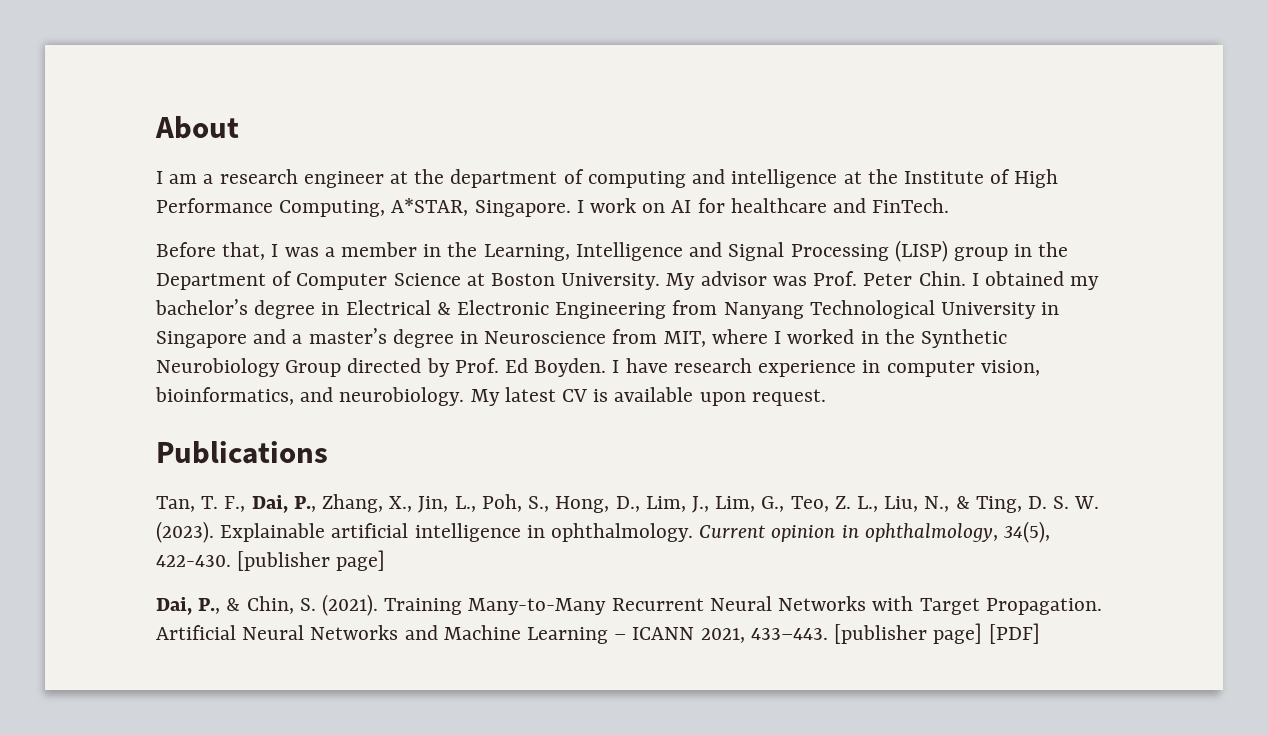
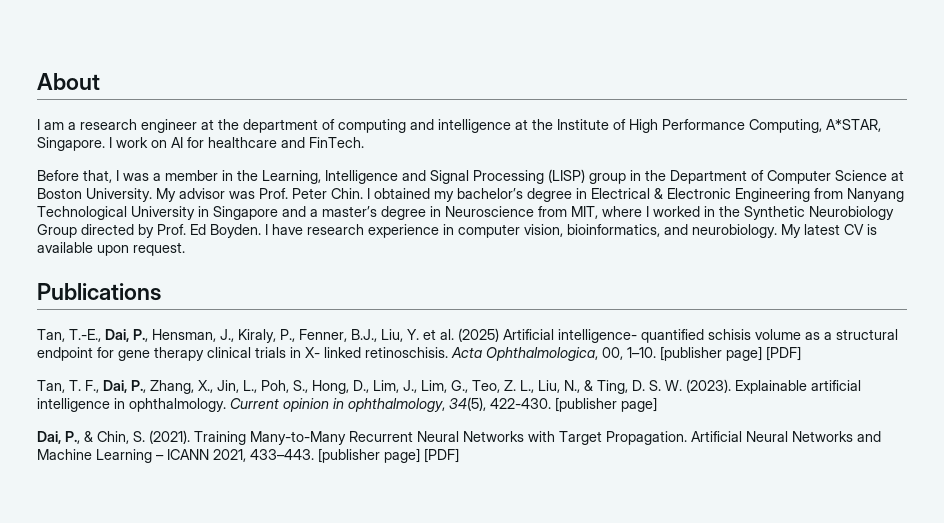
+ Tan, T.-E., Dai, P., Hensman, J., Kiraly, P., Fenner, B.J., Liu, Y. et al. (2025) Artificial intelligence- quantified schisis volume as a structural endpoint for gene therapy clinical trials in X- linked retinoschisis. Acta Ophthalmologica, 00, 1–10. [publisher page] [PDF]

